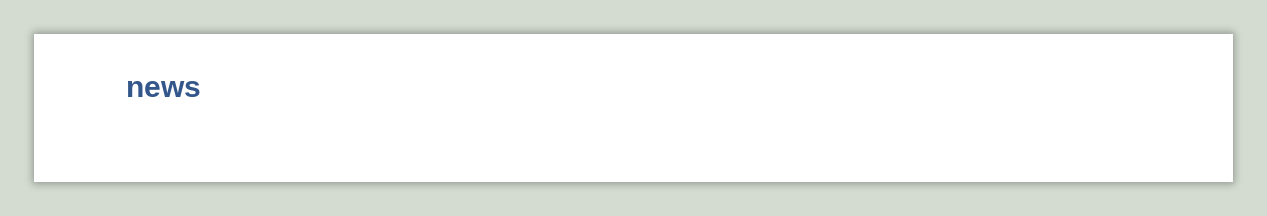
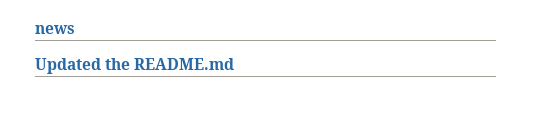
+ Updated the README.md

